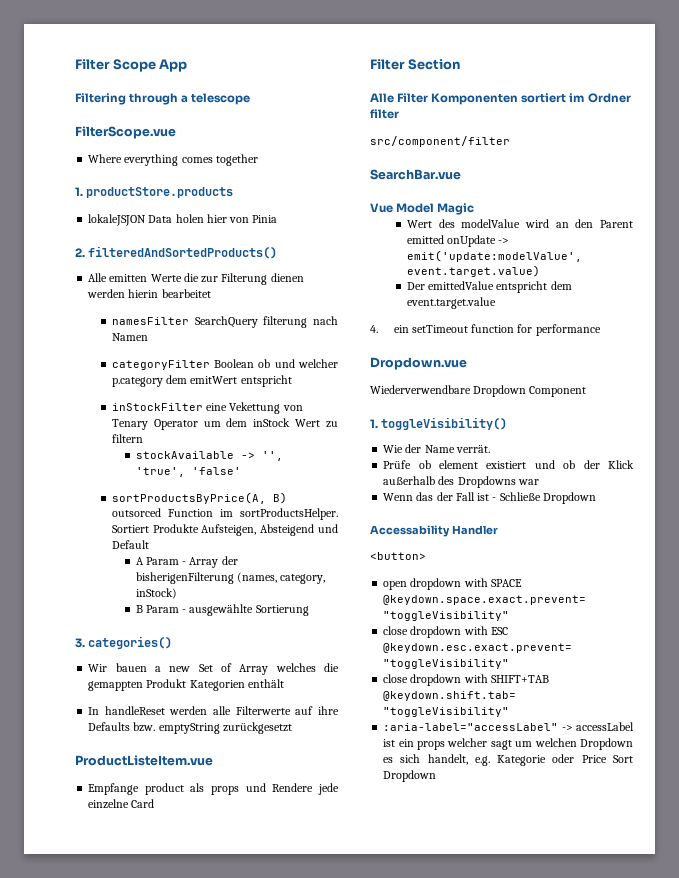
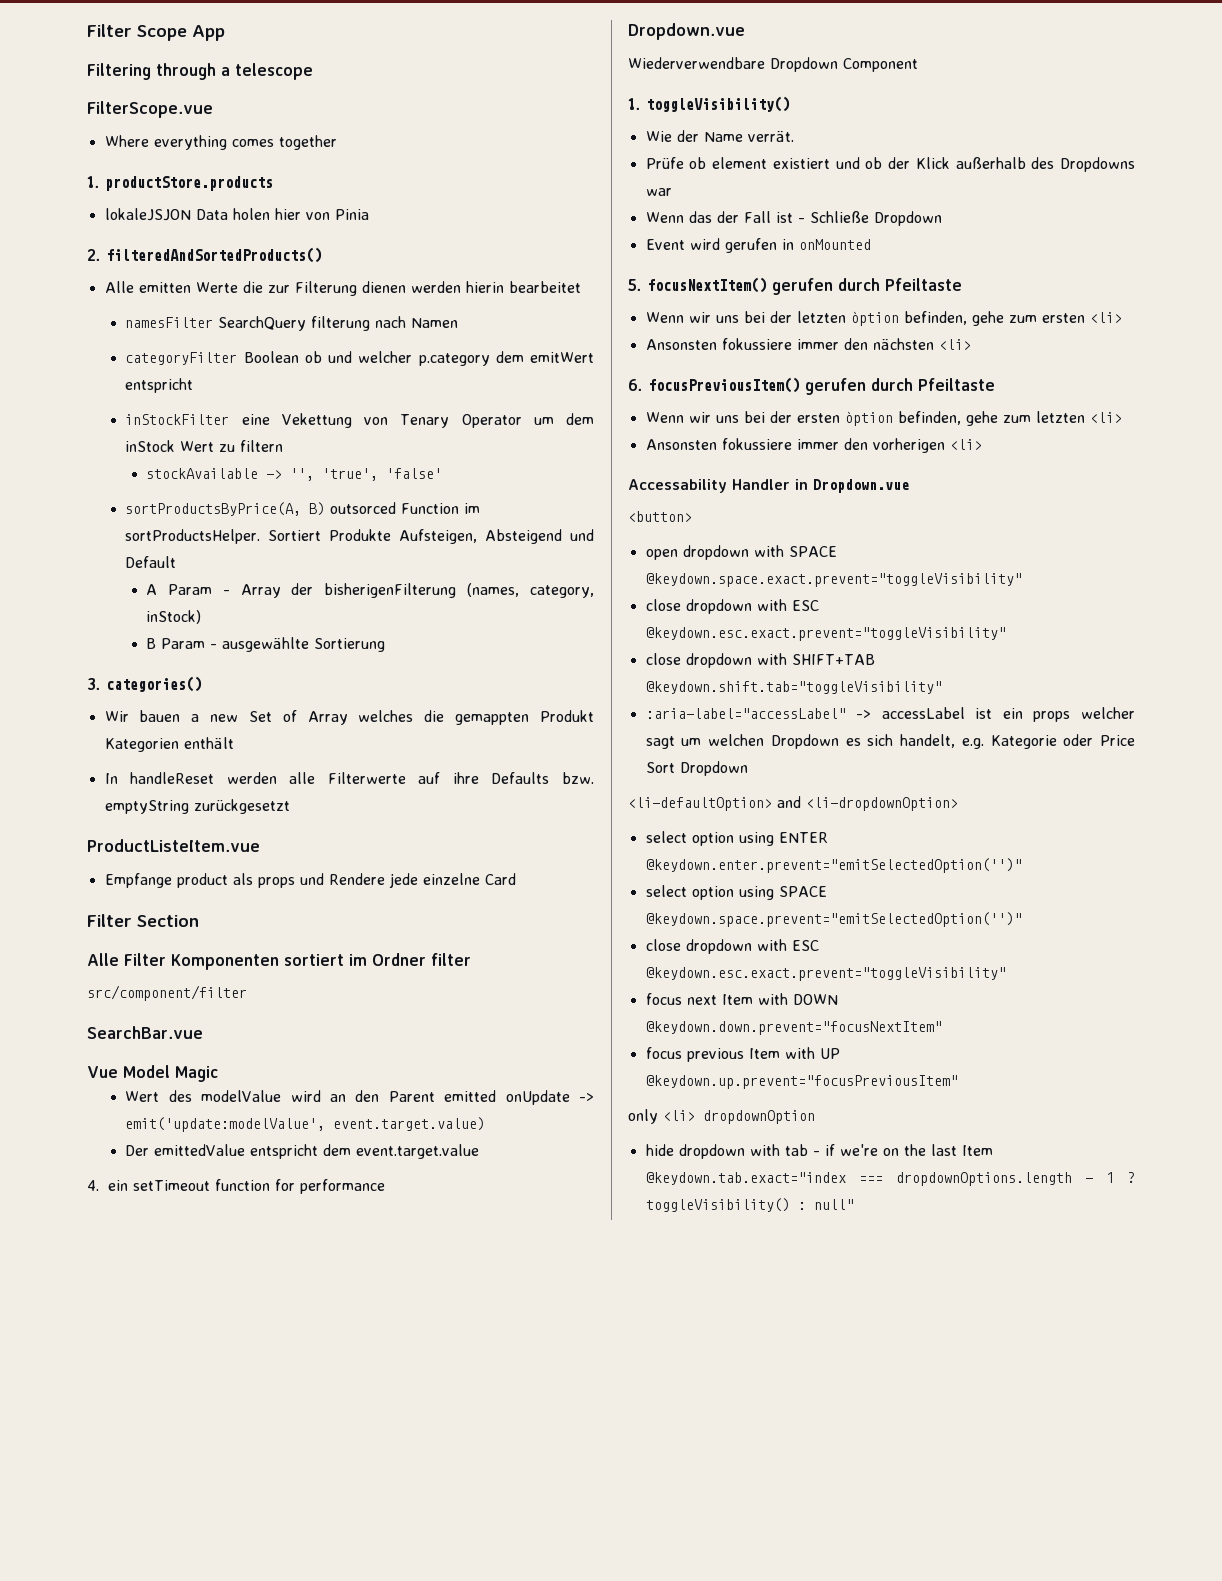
+ Event wird gerufen in onMounted
+ 5. focusNextItem() gerufen durch Pfeiltaste
+ Wenn wir uns bei der letzten òption befinden, gehe zum ersten <li>
+ Ansonsten fokussiere immer den nächsten <li>
+ 6. focusPreviousItem() gerufen durch Pfeiltaste
+ Wenn wir uns bei der ersten òption befinden, gehe zum letzten <li>
+ Ansonsten fokussiere immer den vorherigen <li>
- Accessability Handler
+ Accessability Handler in Dropdown.vue
+ <li-defaultOption> and <li-dropdownOption>
+ select option using ENTER @keydown.enter.prevent="emitSelectedOption('')"
+ select option using SPACE @keydown.space.prevent="emitSelectedOption('')"
+ close dropdown with ESC @keydown.esc.exact.prevent="toggleVisibility"
+ focus next Item with DOWN @keydown.down.prevent="focusNextItem"
+ focus previous Item with UP @keydown.up.prevent="focusPreviousItem"
+ only <li> dropdownOption
+ hide dropdown with tab - if we're on the last Item @keydown.tab.exact="index === dropdownOptions.length - 1 ? toggleVisibility() : null"

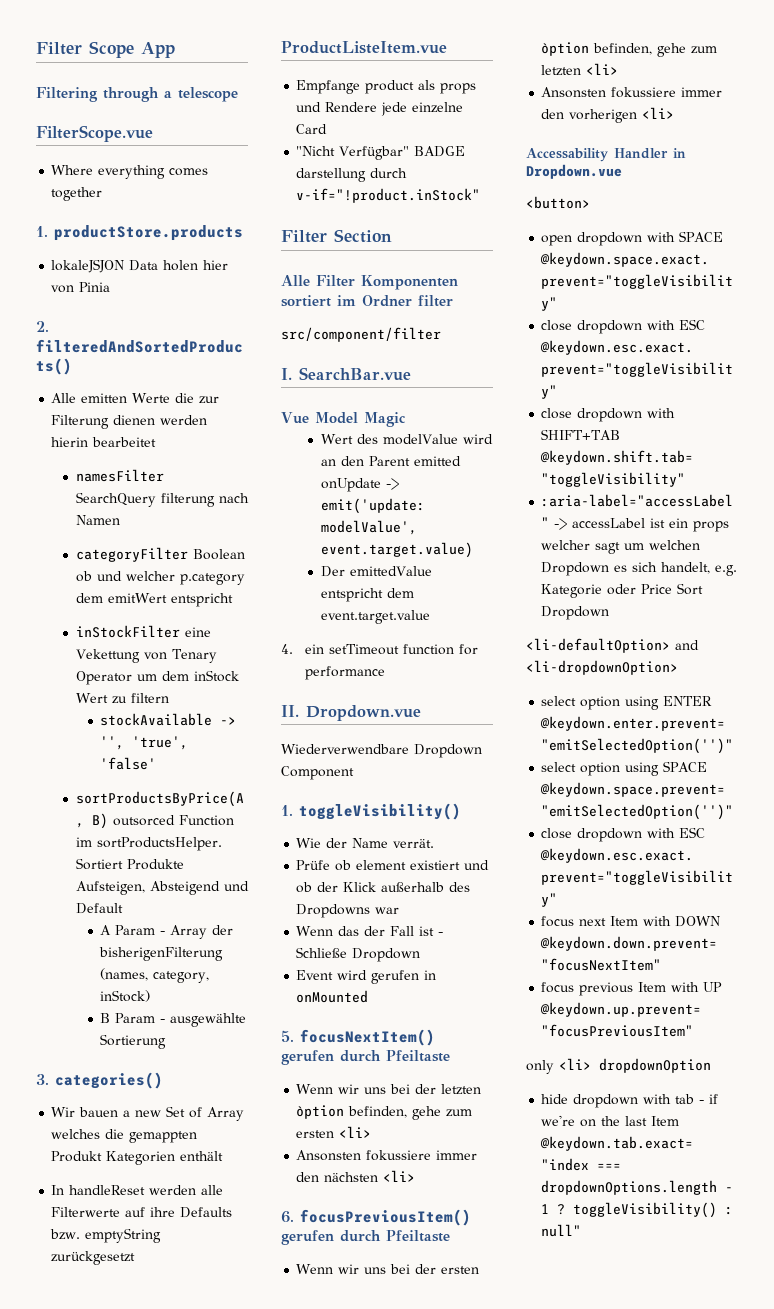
+ "Nicht Verfügbar" BADGE darstellung durch v-if="!product.inStock"
- SearchBar.vue
+ I. SearchBar.vue
  4. ein setTimeout function for performance
- Dropdown.vue
+ II. Dropdown.vue

